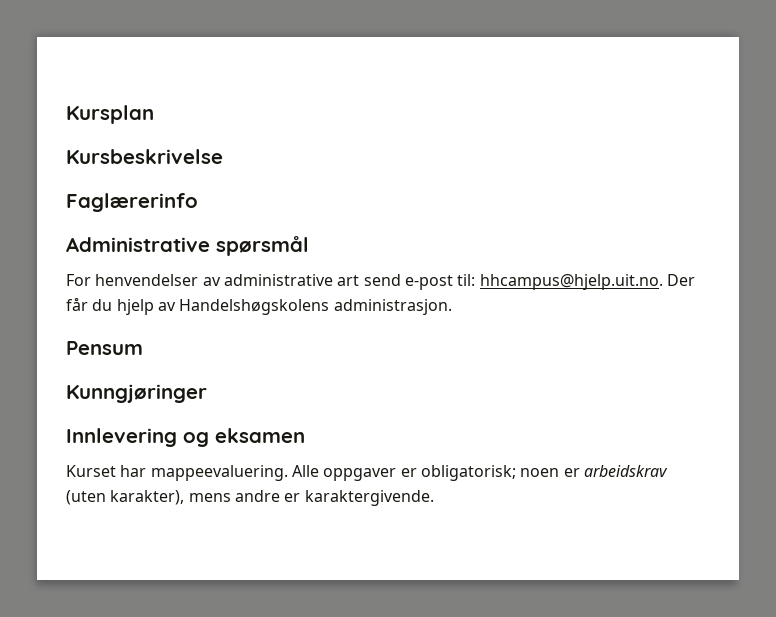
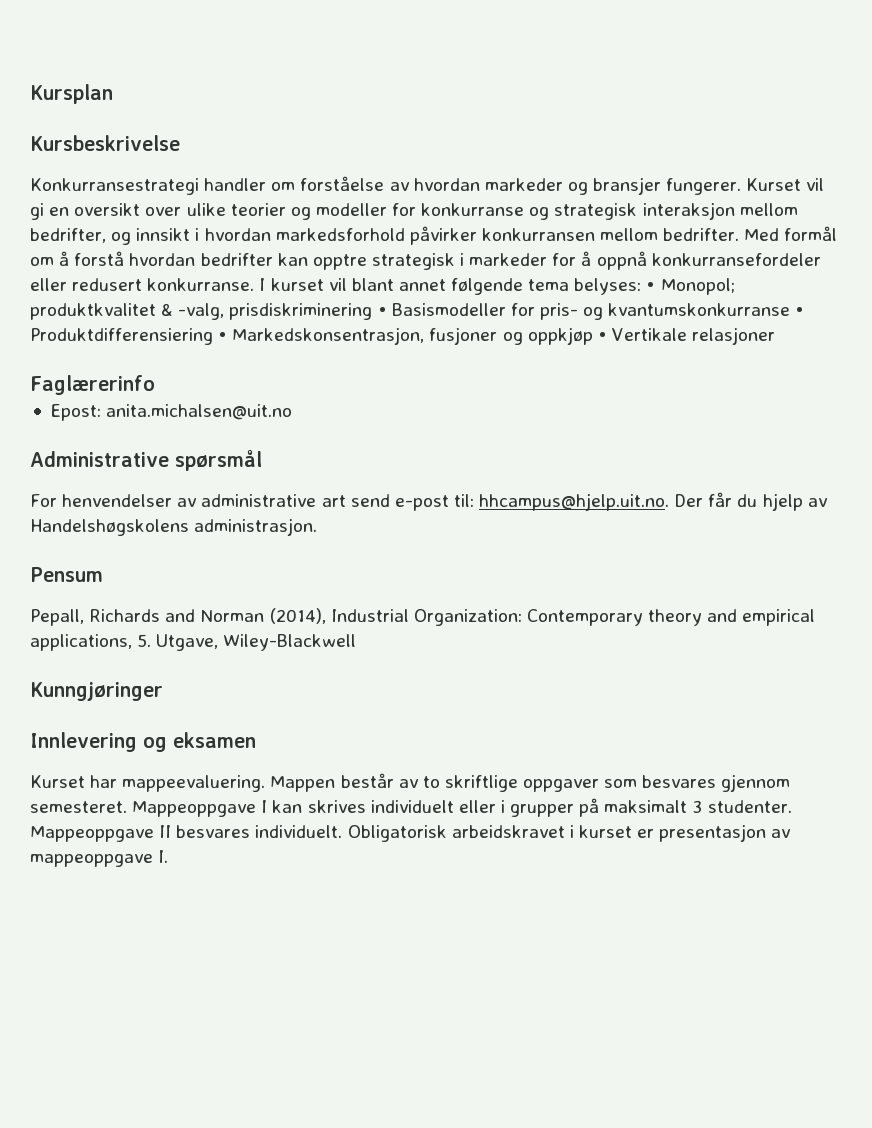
+ Konkurransestrategi handler om forståelse av hvordan markeder og bransjer fungerer. Kurset vil gi en oversikt over ulike teorier og modeller for konkurranse og strategisk interaksjon mellom bedrifter, og innsikt i hvordan markedsforhold påvirker konkurransen mellom bedrifter. Med formål om å forstå hvordan bedrifter kan opptre strategisk i markeder for å oppnå konkurransefordeler eller redusert konkurranse. I kurset vil blant annet følgende tema belyses: • Monopol; produktkvalitet & -valg, prisdiskriminering • Basismodeller for pris- og kvantumskonkurranse • Produktdifferensiering • Markedskonsentrasjon, fusjoner og oppkjøp • Vertikale relasjoner
+ Epost: anita.michalsen@uit.no
+ Pepall, Richards and Norman (2014), Industrial Organization: Contemporary theory and empirical applications, 5. Utgave, Wiley-Blackwell
- Alle oppgaver er obligatorisk; noen er arbeidskrav (uten karakter), mens andre er karaktergivende.
+ Mappen består av to skriftlige oppgaver som besvares gjennom semesteret. Mappeoppgave I kan skrives individuelt eller i grupper på maksimalt 3 studenter. Mappeoppgave II besvares individuelt. Obligatorisk arbeidskravet i kurset er presentasjon av mappeoppgave I.

